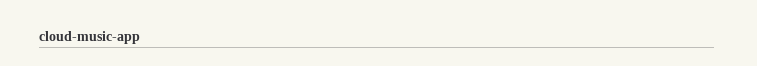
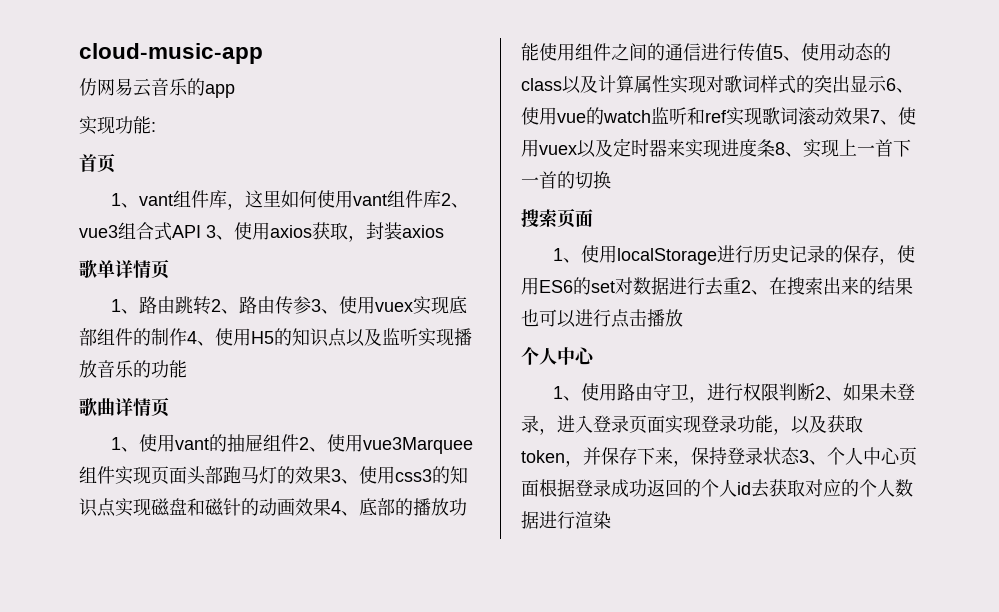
+ 仿网易云音乐的app
+ 实现功能:
+ 首页
+ 1、vant组件库，这里如何使用vant组件库2、vue3组合式API 3、使用axios获取，封装axios
+ 歌单详情页
+ 1、路由跳转2、路由传参3、使用vuex实现底部组件的制作4、使用H5的知识点以及监听实现播放音乐的功能
+ 歌曲详情页
+ 1、使用vant的抽屉组件2、使用vue3Marquee组件实现页面头部跑马灯的效果3、使用css3的知识点实现磁盘和磁针的动画效果4、底部的播放功能使用组件之间的通信进行传值5、使用动态的class以及计算属性实现对歌词样式的突出显示6、使用vue的watch监听和ref实现歌词滚动效果7、使用vuex以及定时器来实现进度条8、实现上一首下一首的切换
+ 搜索页面
+ 1、使用localStorage进行历史记录的保存，使用ES6的set对数据进行去重2、在搜索出来的结果也可以进行点击播放
+ 个人中心
+ 1、使用路由守卫，进行权限判断2、如果未登录，进入登录页面实现登录功能，以及获取token，并保存下来，保持登录状态3、个人中心页面根据登录成功返回的个人id去获取对应的个人数据进行渲染

